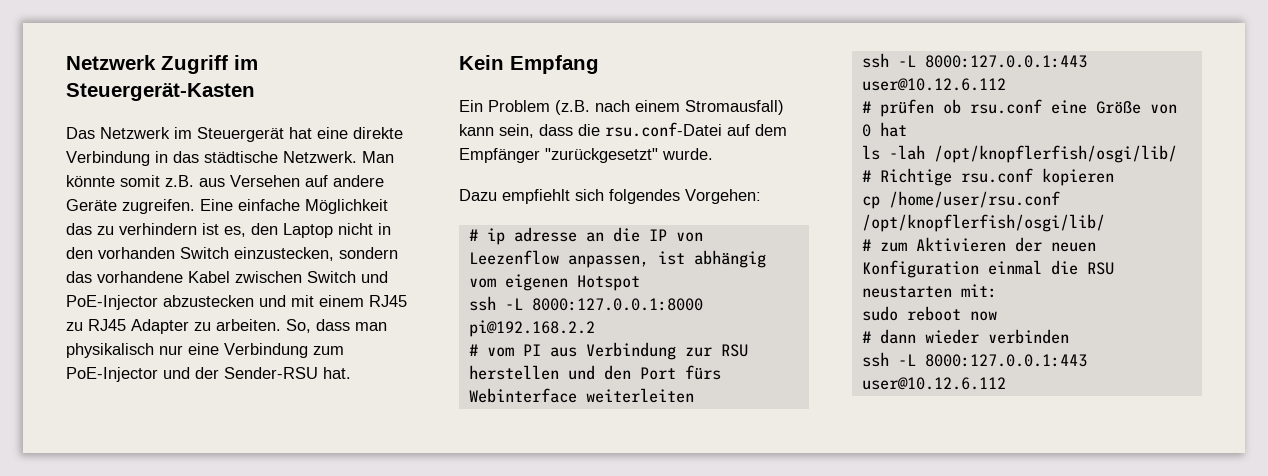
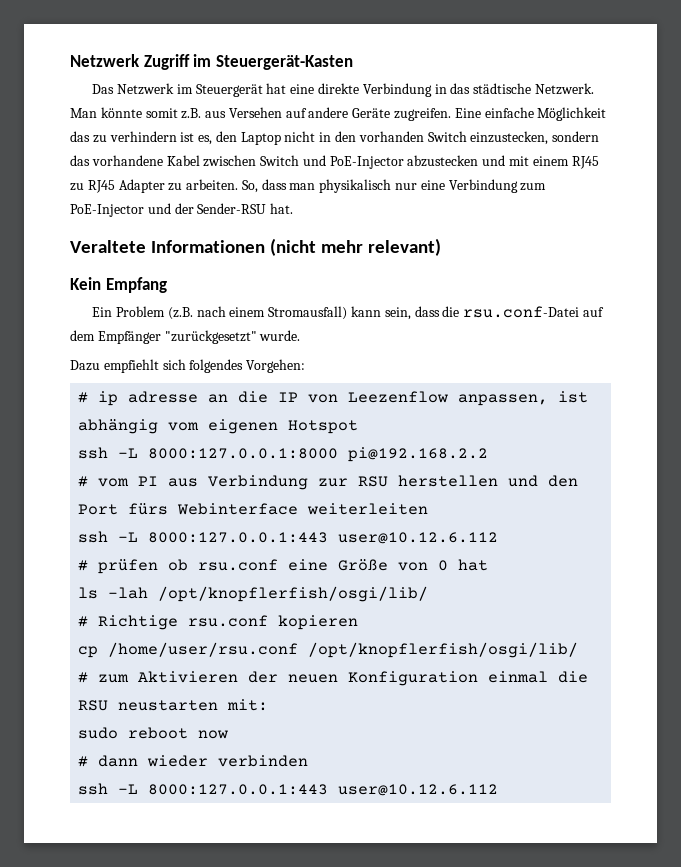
+ Veraltete Informationen (nicht mehr relevant)

